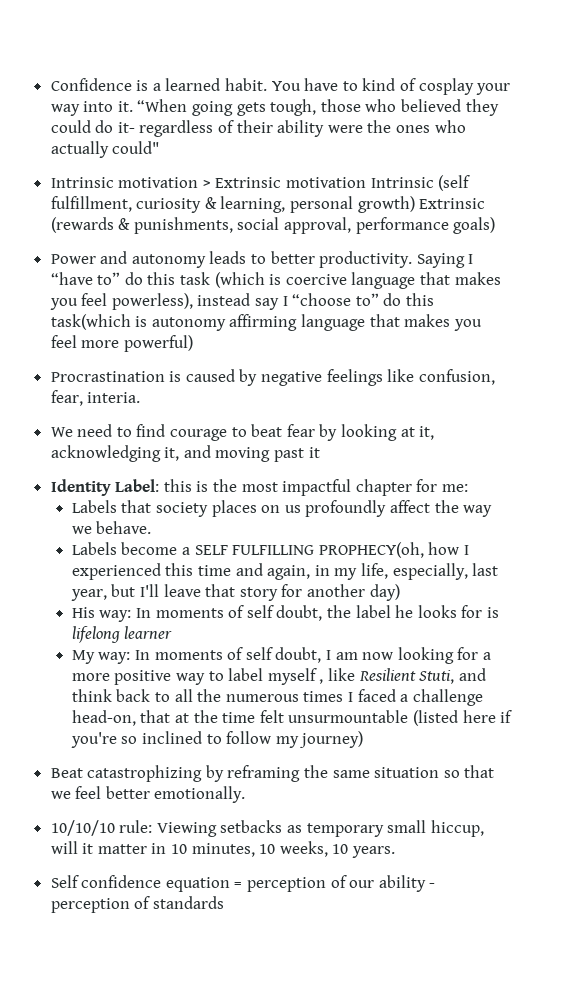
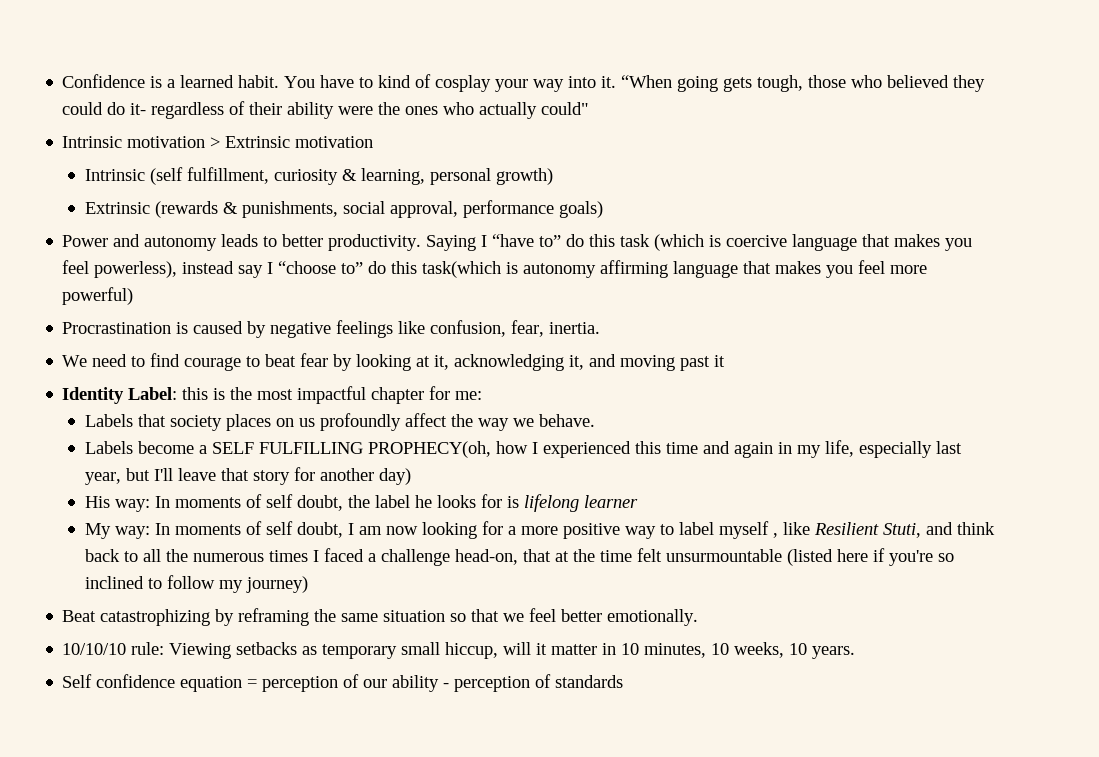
- Intrinsic motivation > Extrinsic motivation Intrinsic (self fulfillment, curiosity & learning, personal growth) Extrinsic (rewards & punishments, social approval, performance goals)
+ Intrinsic motivation > Extrinsic motivation
+ Intrinsic (self fulfillment, curiosity & learning, personal growth)
+ Extrinsic (rewards & punishments, social approval, performance goals)
- Procrastination is caused by negative feelings like confusion, fear, interia.
+ Procrastination is caused by negative feelings like confusion, fear, inertia.
- Labels become a SELF FULFILLING PROPHECY(oh, how I experienced this time and again, in my life, especially, last year, but I'll leave that story for another day)
+ Labels become a SELF FULFILLING PROPHECY(oh, how I experienced this time and again in my life, especially last year, but I'll leave that story for another day)

